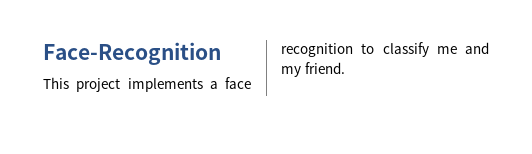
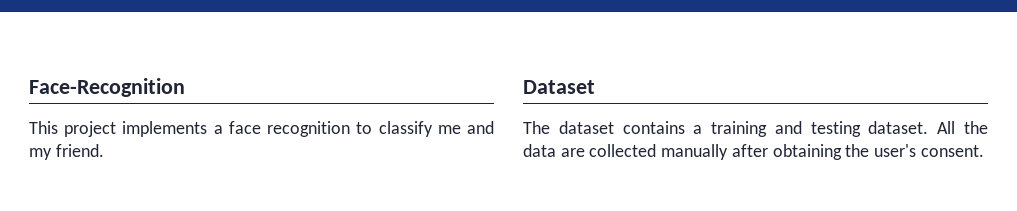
+ Dataset
+ The dataset contains a training and testing dataset. All the data are collected manually after obtaining the user's consent.

